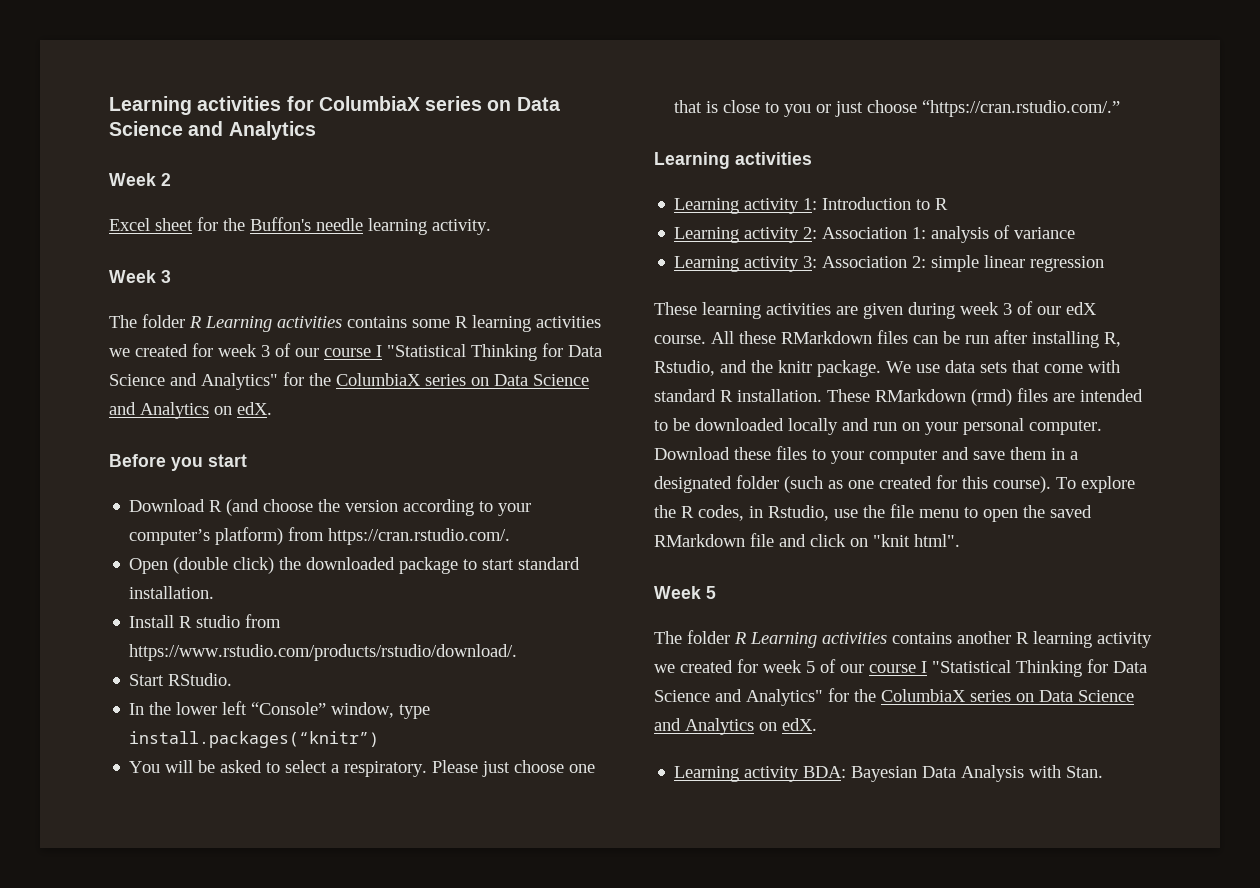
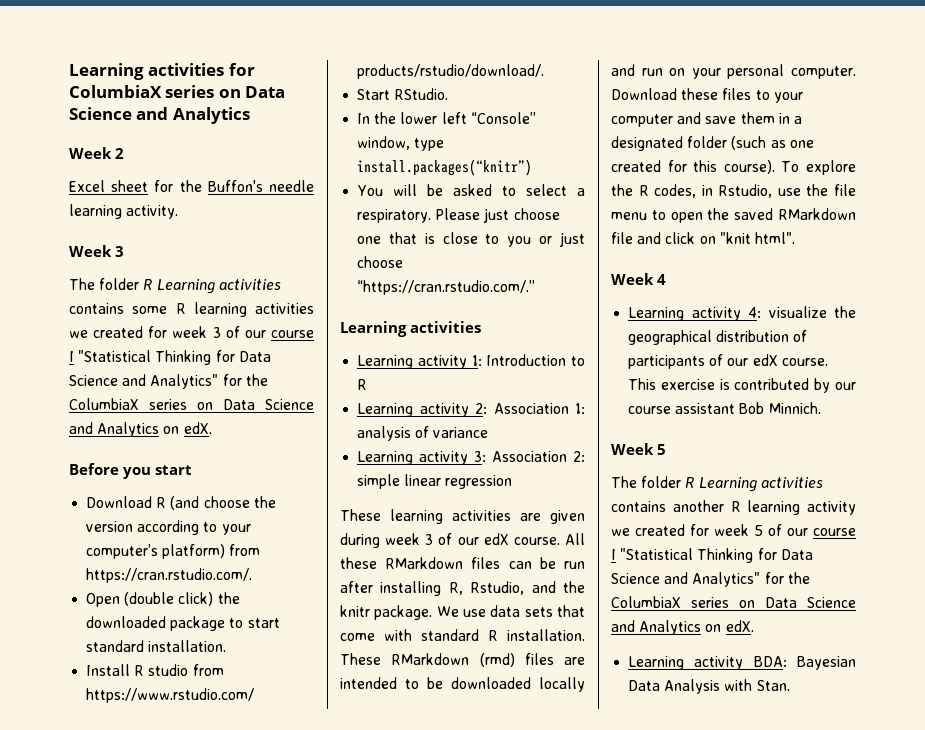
+ Week 4
+ Learning activity 4: visualize the geographical distribution of participants of our edX course. This exercise is contributed by our course assistant Bob Minnich.

